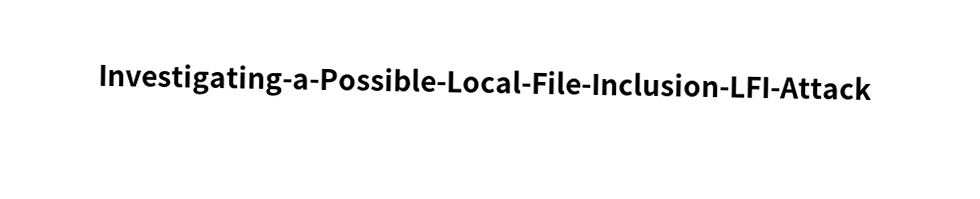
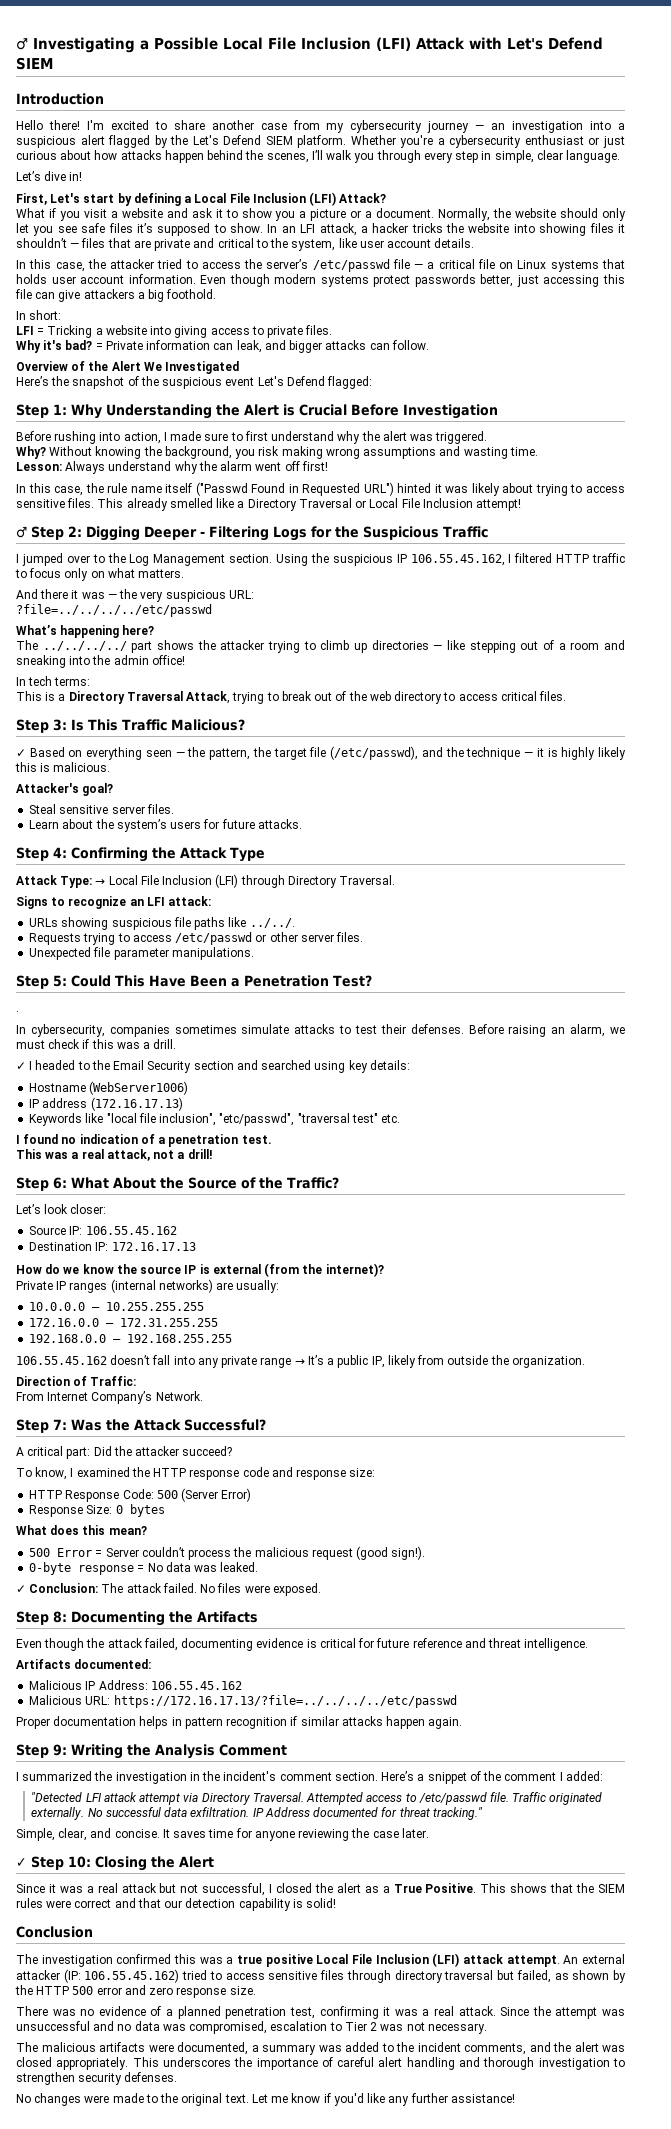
- Investigating-a-Possible-Local-File-Inclusion-LFI-Attack
+ ♂ Investigating a Possible Local File Inclusion (LFI) Attack with Let's Defend SIEM
+ Introduction
+ Hello there! I'm excited to share another case from my cybersecurity journey — an investigation into a suspicious alert flagged by the Let's Defend SIEM platform. Whether you're a cybersecurity enthusiast or just curious about how attacks happen behind the scenes, I’ll walk you through every step in simple, clear language.
+ Let’s dive in!
+ First, Let's start by defining a Local File Inclusion (LFI) Attack?
+ What if you visit a website and ask it to show you a picture or a document. Normally, the website should only let you see safe files it’s supposed to show. In an LFI attack, a hacker tricks the website into showing files it shouldn’t — files that are private and critical to the system, like user account details.
+ In this case, the attacker tried to access the server’s /etc/passwd file — a critical file on Linux systems that holds user account information. Even though modern systems protect passwords better, just accessing this file can give attackers a big foothold.
+ In short:
+ LFI = Tricking a website into giving access to private files.
+ Why it's bad? = Private information can leak, and bigger attacks can follow.
+ Overview of the Alert We Investigated
+ Here’s the snapshot of the suspicious event Let's Defend flagged:
+ Step 1: Why Understanding the Alert is Crucial Before Investigation
+ Before rushing into action, I made sure to first understand why the alert was triggered.
+ Why? Without knowing the background, you risk making wrong assumptions and wasting time.
+ Lesson: Always understand why the alarm went off first!
+ In this case, the rule name itself ("Passwd Found in Requested URL") hinted it was likely about trying to access sensitive files. This already smelled like a Directory Traversal or Local File Inclusion attempt!
+ ♂ Step 2: Digging Deeper - Filtering Logs for the Suspicious Traffic
+ I jumped over to the Log Management section. Using the suspicious IP 106.55.45.162, I filtered HTTP traffic to focus only on what matters.
+ And there it was — the very suspicious URL:
+ ?file=../../../../etc/passwd
+ What’s happening here?
+ The ../../../../ part shows the attacker trying to climb up directories — like stepping out of a room and sneaking into the admin office!
+ In tech terms:
+ This is a Directory Traversal Attack, trying to break out of the web directory to access critical files.
+ Step 3: Is This Traffic Malicious?
+ ✓ Based on everything seen — the pattern, the target file (/etc/passwd), and the technique — it is highly likely this is malicious.
+ Attacker's goal?
+ Steal sensitive server files.
+ Learn about the system’s users for future attacks.
+ Step 4: Confirming the Attack Type
+ Attack Type: → Local File Inclusion (LFI) through Directory Traversal.
+ Signs to recognize an LFI attack:
+ URLs showing suspicious file paths like ../../.
+ Requests trying to access /etc/passwd or other server files.
+ Unexpected file parameter manipulations.
+ Step 5: Could This Have Been a Penetration Test?
+ .
+ In cybersecurity, companies sometimes simulate attacks to test their defenses. Before raising an alarm, we must check if this was a drill.
+ ✓ I headed to the Email Security section and searched using key details:
+ Hostname (WebServer1006)
+ IP address (172.16.17.13)
+ Keywords like "local file inclusion", "etc/passwd", "traversal test" etc.
+ I found no indication of a penetration test.
+ This was a real attack, not a drill!
+ Step 6: What About the Source of the Traffic?
+ Let’s look closer:
+ Source IP: 106.55.45.162
+ Destination IP: 172.16.17.13
+ How do we know the source IP is external (from the internet)?
+ Private IP ranges (internal networks) are usually:
+ 10.0.0.0 – 10.255.255.255
+ 172.16.0.0 – 172.31.255.255
+ 192.168.0.0 – 192.168.255.255
+ 106.55.45.162 doesn’t fall into any private range → It’s a public IP, likely from outside the organization.
+ Direction of Traffic:
+ From Internet Company’s Network.
+ Step 7: Was the Attack Successful?
+ A critical part: Did the attacker succeed?
+ To know, I examined the HTTP response code and response size:
+ HTTP Response Code: 500 (Server Error)
+ Response Size: 0 bytes
+ What does this mean?
+ 500 Error = Server couldn’t process the malicious request (good sign!).
+ 0-byte response = No data was leaked.
+ ✓ Conclusion: The attack failed. No files were exposed.
+ Step 8: Documenting the Artifacts
+ Even though the attack failed, documenting evidence is critical for future reference and threat intelligence.
+ Artifacts documented:
+ Malicious IP Address: 106.55.45.162
+ Malicious URL: https://172.16.17.13/?file=../../../../etc/passwd
+ Proper documentation helps in pattern recognition if similar attacks happen again.
+ Step 9: Writing the Analysis Comment
+ I summarized the investigation in the incident's comment section. Here’s a snippet of the comment I added:
+ "Detected LFI attack attempt via Directory Traversal. Attempted access to /etc/passwd file. Traffic originated externally. No successful data exfiltration. IP Address documented for threat tracking."
+ Simple, clear, and concise. It saves time for anyone reviewing the case later.
+ ✓ Step 10: Closing the Alert
+ Since it was a real attack but not successful, I closed the alert as a True Positive. This shows that the SIEM rules were correct and that our detection capability is solid!
+ Conclusion
+ The investigation confirmed this was a true positive Local File Inclusion (LFI) attack attempt. An external attacker (IP: 106.55.45.162) tried to access sensitive files through directory traversal but failed, as shown by the HTTP 500 error and zero response size.
+ There was no evidence of a planned penetration test, confirming it was a real attack. Since the attempt was unsuccessful and no data was compromised, escalation to Tier 2 was not necessary.
+ The malicious artifacts were documented, a summary was added to the incident comments, and the alert was closed appropriately. This underscores the importance of careful alert handling and thorough investigation to strengthen security defenses.
+ No changes were made to the original text. Let me know if you'd like any further assistance!

